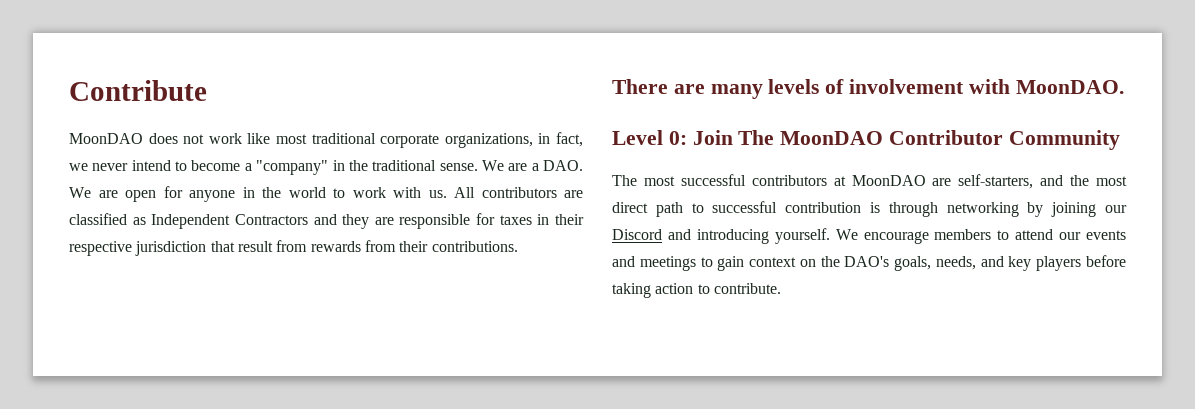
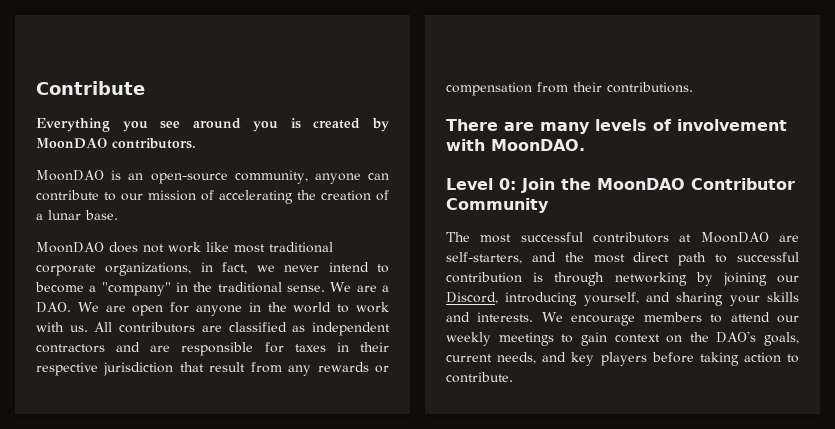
+ Everything you see around you is created by MoonDAO contributors.
+ MoonDAO is an open-source community, anyone can contribute to our mission of accelerating the creation of a lunar base.
- All contributors are classified as Independent Contractors and they are responsible for taxes in their respective jurisdiction that result from rewards from their contributions.
+ All contributors are classified as independent contractors and are responsible for taxes in their respective jurisdiction that result from any rewards or compensation from their contributions.
- Level 0: Join The MoonDAO Contributor Community
+ Level 0: Join the MoonDAO Contributor Community
- The most successful contributors at MoonDAO are self-starters, and the most direct path to successful contribution is through networking by joining our Discord and introducing yourself.
+ The most successful contributors at MoonDAO are self-starters, and the most direct path to successful contribution is through networking by joining our Discord, introducing yourself, and sharing your skills and interests.
- We encourage members to attend our events and meetings to gain context on the DAO's goals, needs, and key players before taking action to contribute.
+ We encourage members to attend our weekly meetings to gain context on the DAO's goals, current needs, and key players before taking action to contribute.

